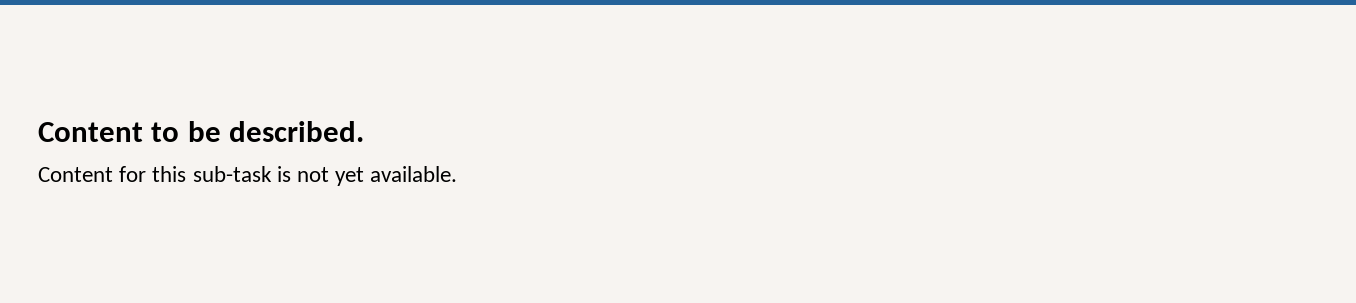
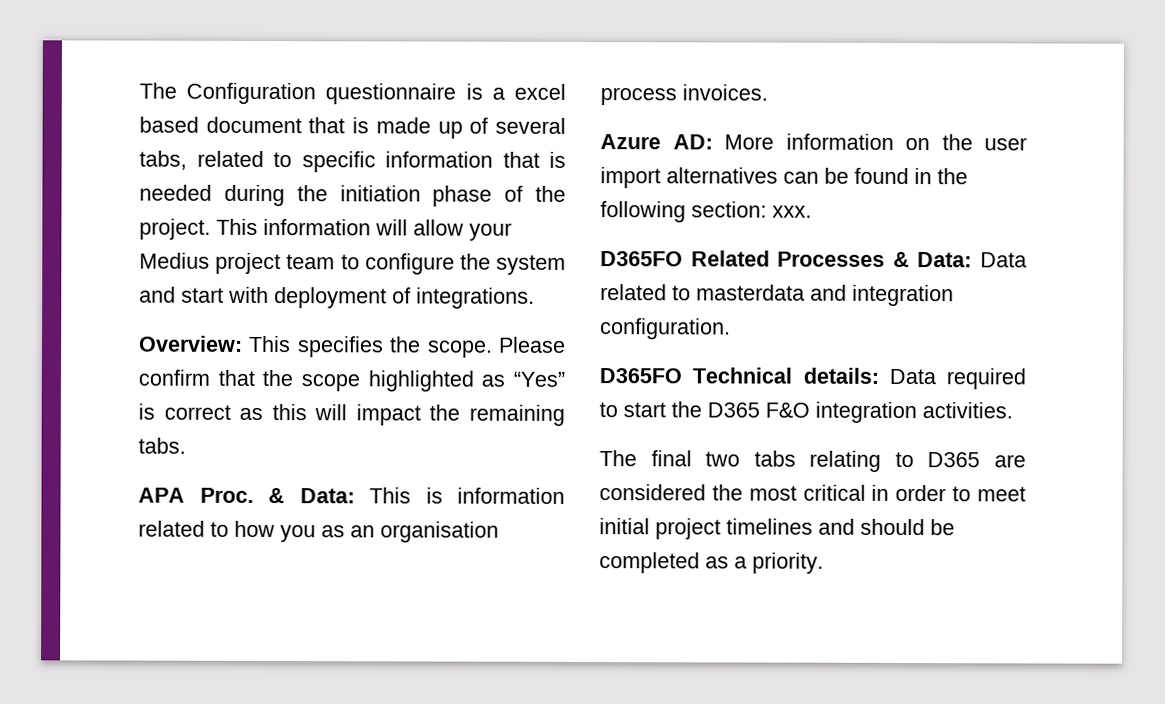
- Content to be described.
- Content for this sub-task is not yet available.
+ The Configuration questionnaire is a excel based document that is made up of several tabs, related to specific information that is needed during the initiation phase of the project. This information will allow your Medius project team to configure the system and start with deployment of integrations.
+ Overview: This specifies the scope. Please confirm that the scope highlighted as “Yes” is correct as this will impact the remaining tabs.
+ APA Proc. & Data: This is information related to how you as an organisation process invoices.
+ Azure AD: More information on the user import alternatives can be found in the following section: xxx.
+ D365FO Related Processes & Data: Data related to masterdata and integration configuration.
+ D365FO Technical details: Data required to start the D365 F&O integration activities.
+ The final two tabs relating to D365 are considered the most critical in order to meet initial project timelines and should be completed as a priority.

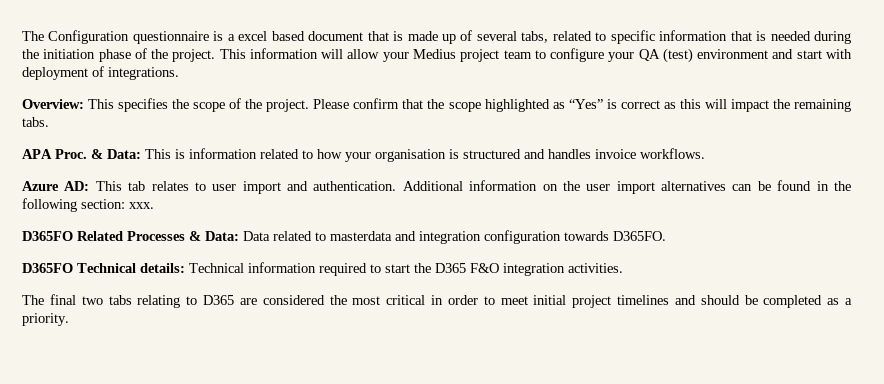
- This information will allow your Medius project team to configure the system and start with deployment of integrations.
+ This information will allow your Medius project team to configure your QA (test) environment and start with deployment of integrations.
- Overview: This specifies the scope.
+ Overview: This specifies the scope of the project.
- & Data: This is information related to how you as an organisation process invoices.
- Azure AD: More information on the user import alternatives can be found in the following section: xxx.
+ & Data: This is information related to how your organisation is structured and handles invoice workflows.
+ Azure AD: This tab relates to user import and authentication. Additional information on the user import alternatives can be found in the following section: xxx.
- D365FO Related Processes & Data: Data related to masterdata and integration configuration.
+ D365FO Related Processes & Data: Data related to masterdata and integration configuration towards D365FO.
- D365FO Technical details: Data required to start the D365 F&O integration activities.
+ D365FO Technical details: Technical information required to start the D365 F&O integration activities.

